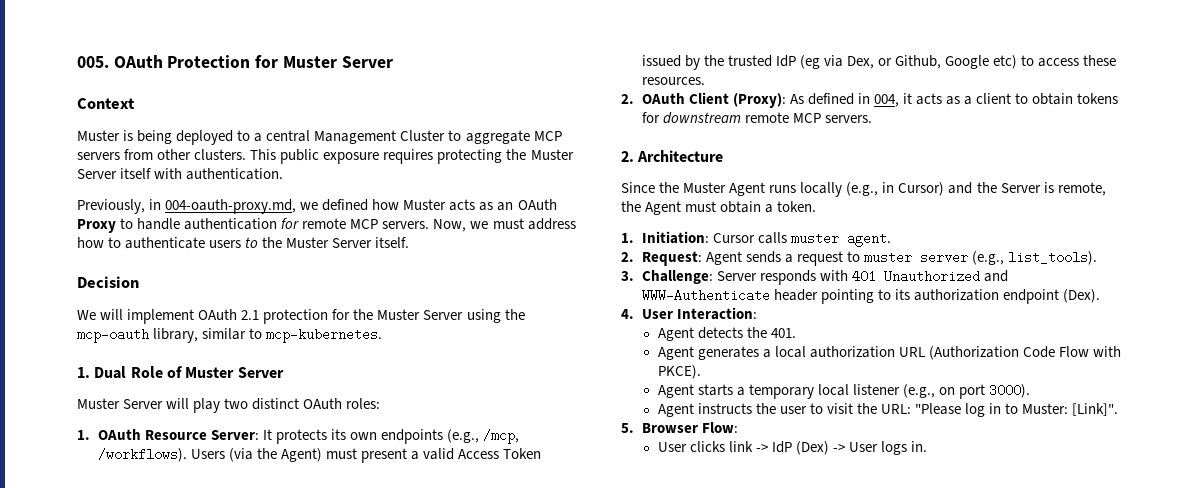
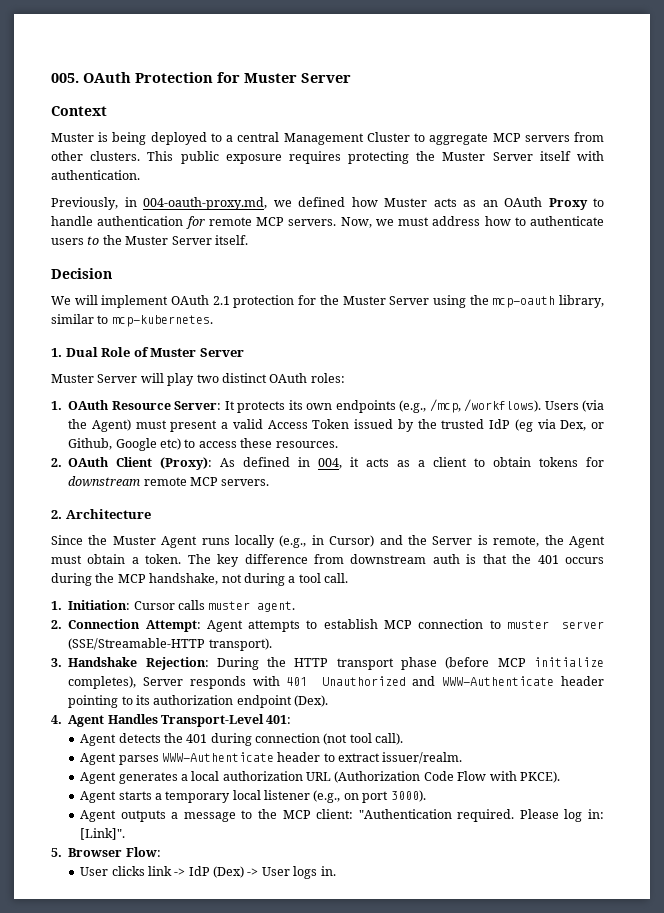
+ The key difference from downstream auth is that the 401 occurs during the MCP handshake, not during a tool call.
- 2. Request: Agent sends a request to muster server (e.g., list_tools).
+ 2. Connection Attempt: Agent attempts to establish MCP connection to muster server (SSE/Streamable-HTTP transport).
- 3. Challenge: Server responds with 401 Unauthorized and WWW-Authenticate header pointing to its authorization endpoint (Dex).
+ 3. Handshake Rejection: During the HTTP transport phase (before MCP initialize completes), Server responds with 401 Unauthorized and WWW-Authenticate header pointing to its authorization endpoint (Dex).
- 4. User Interaction:
+ 4. Agent Handles Transport-Level 401:
- Agent detects the 401.
+ Agent detects the 401 during connection (not tool call).
+ Agent parses WWW-Authenticate header to extract issuer/realm.
- Agent instructs the user to visit the URL: "Please log in to Muster: [Link]".
+ Agent outputs a message to the MCP client: "Authentication required. Please log in: [Link]".

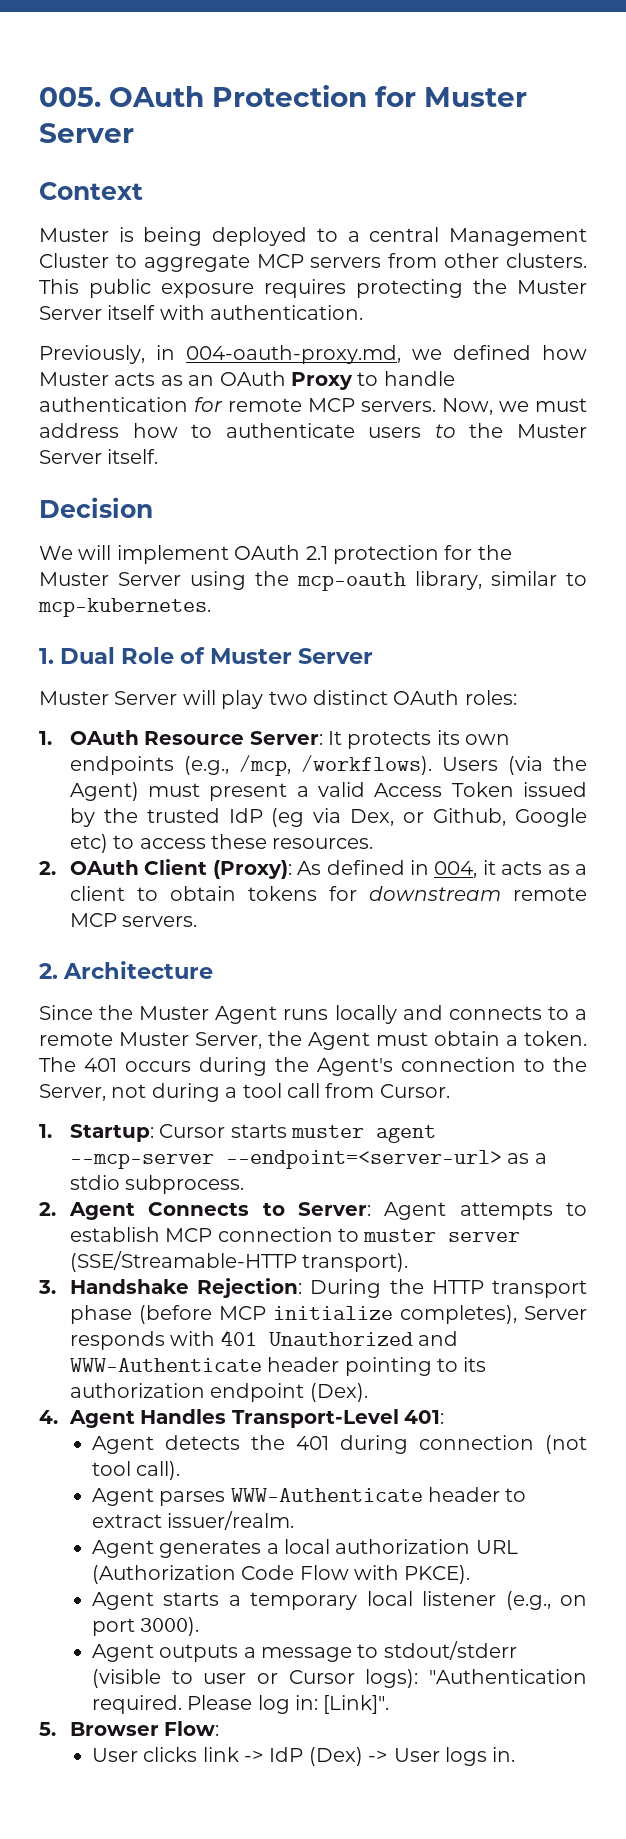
- Since the Muster Agent runs locally (e.g., in Cursor) and the Server is remote, the Agent must obtain a token.
+ Since the Muster Agent runs locally and connects to a remote Muster Server, the Agent must obtain a token.
- The key difference from downstream auth is that the 401 occurs during the MCP handshake, not during a tool call.
- 1. Initiation: Cursor calls muster agent.
- 2. Connection Attempt: Agent attempts to establish MCP connection to muster server (SSE/Streamable-HTTP transport).
+ The 401 occurs during the Agent's connection to the Server, not during a tool call from Cursor.
+ 1. Startup: Cursor starts muster agent --mcp-server --endpoint=<server-url> as a stdio subprocess.
+ 2. Agent Connects to Server: Agent attempts to establish MCP connection to muster server (SSE/Streamable-HTTP transport).
- Agent outputs a message to the MCP client: "Authentication required.
+ Agent outputs a message to stdout/stderr (visible to user or Cursor logs): "Authentication required.

